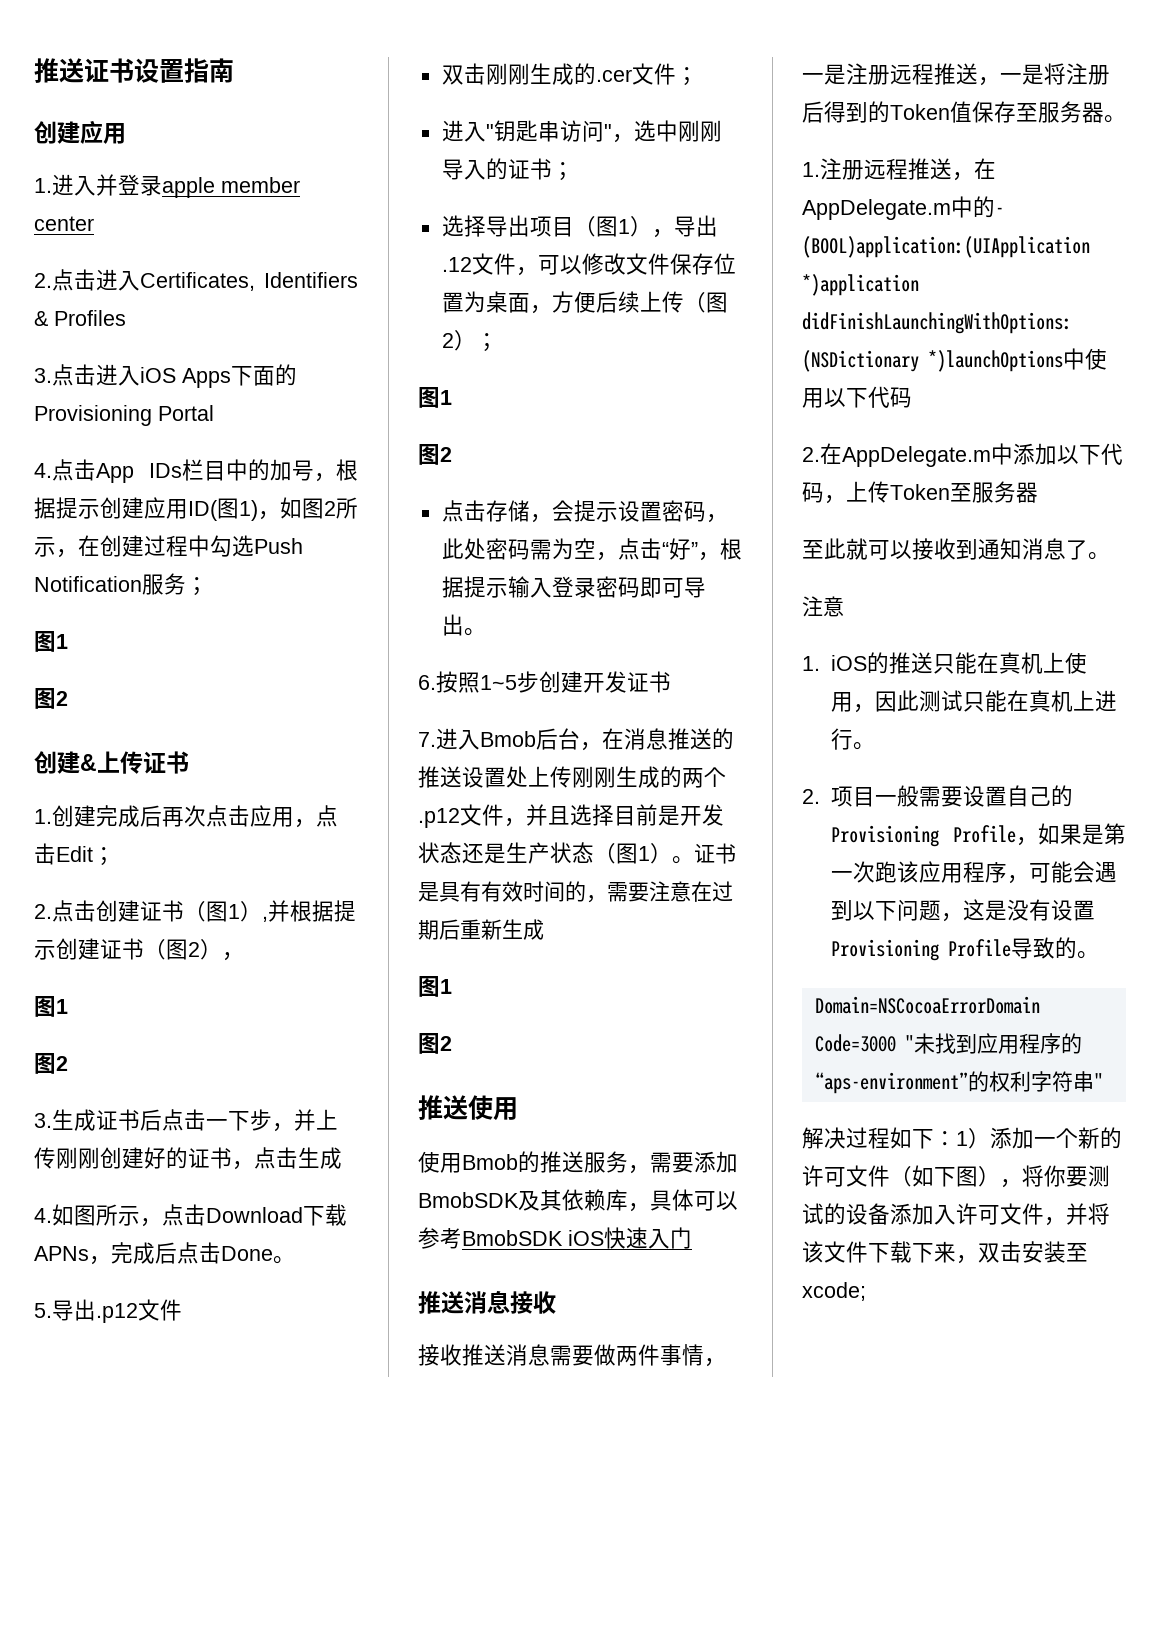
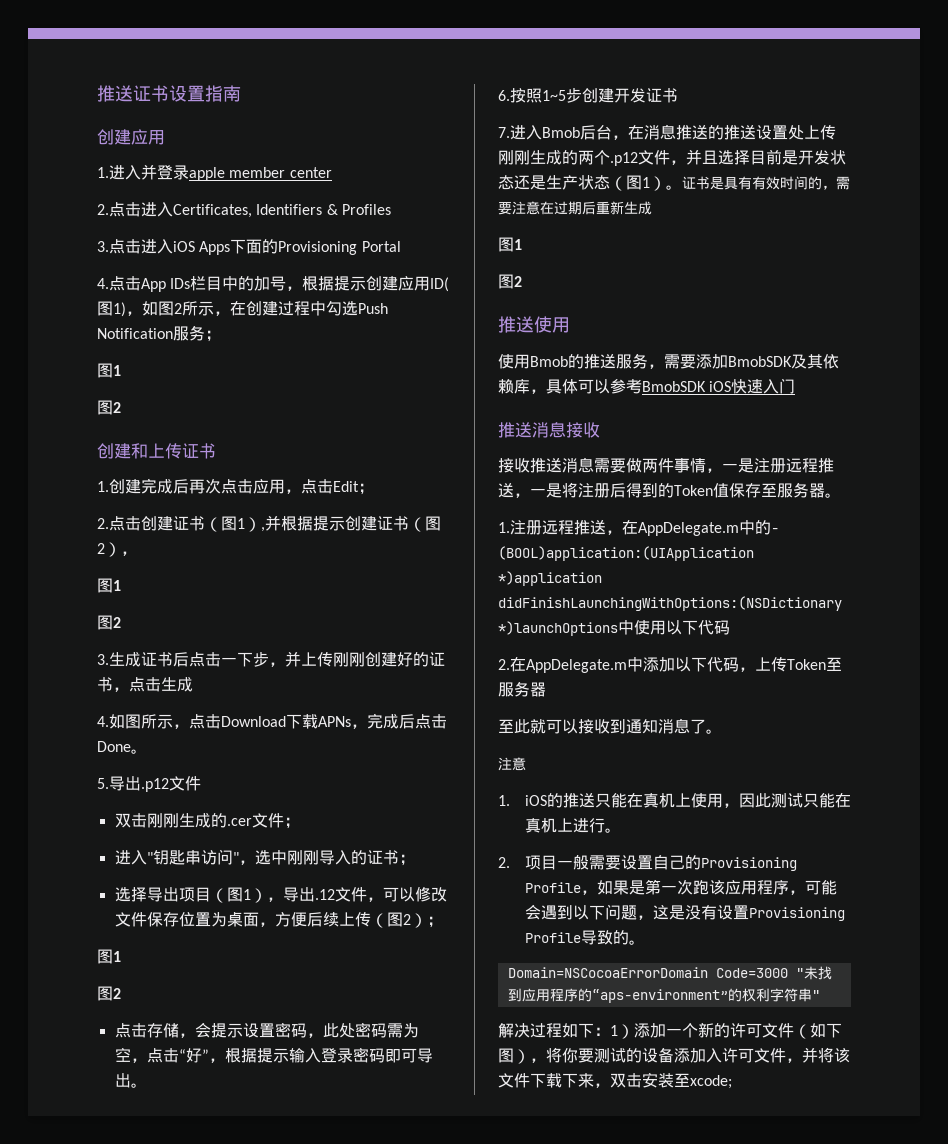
- 创建&上传证书
+ 创建和上传证书

